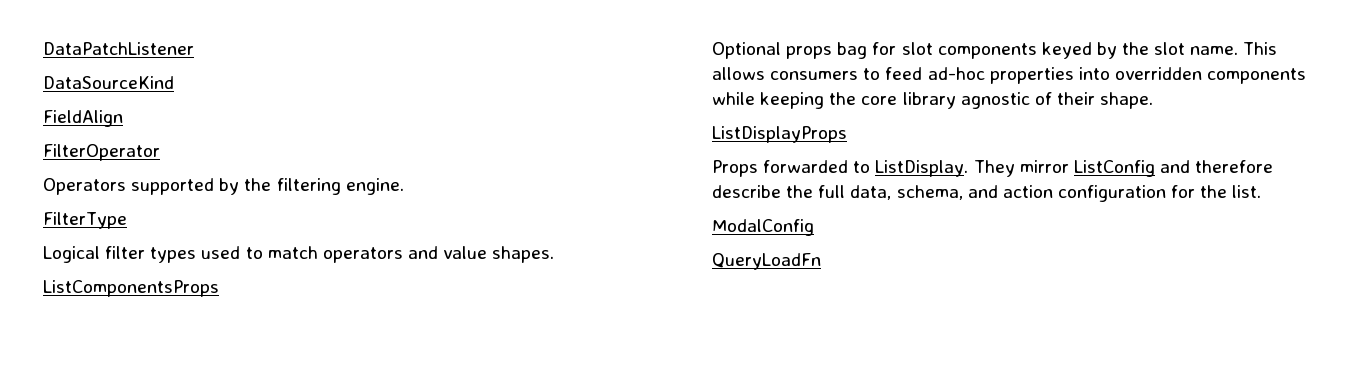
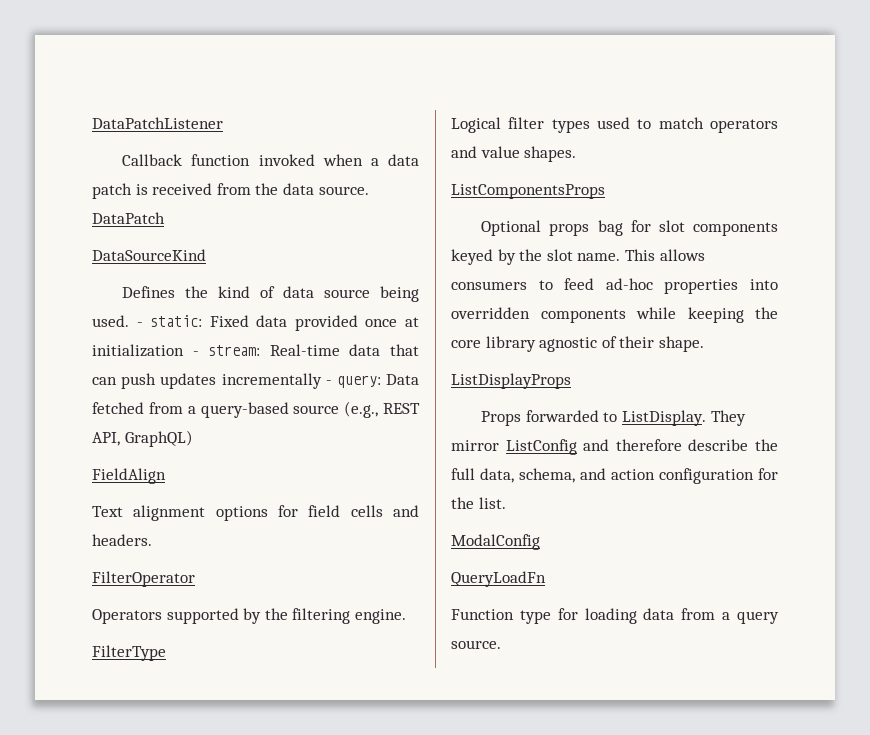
+ Callback function invoked when a data patch is received from the data source. DataPatch
  DataSourceKind
+ Defines the kind of data source being used. - static: Fixed data provided once at initialization - stream: Real-time data that can push updates incrementally - query: Data fetched from a query-based source (e.g., REST API, GraphQL)
  FieldAlign
+ Text alignment options for field cells and headers.
+ Function type for loading data from a query source.

